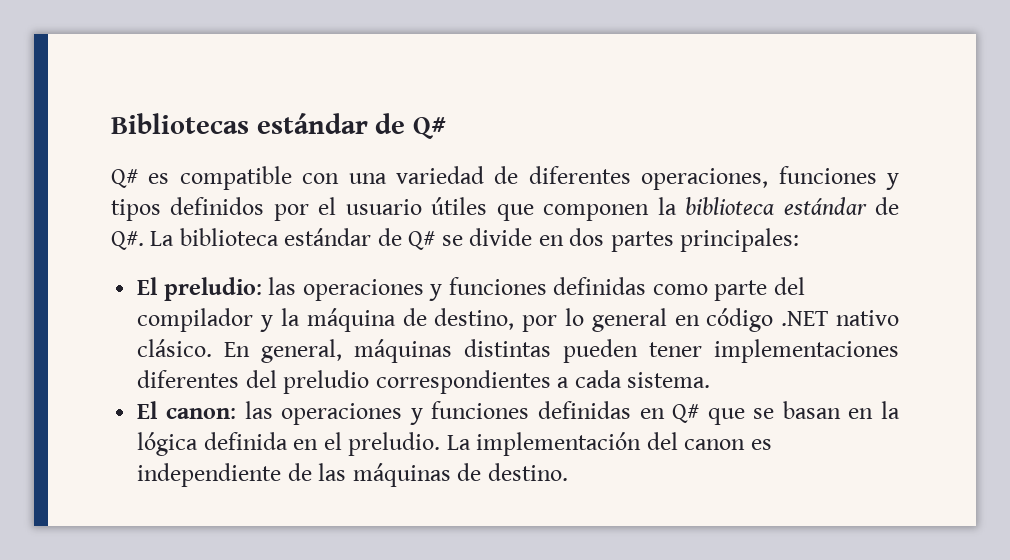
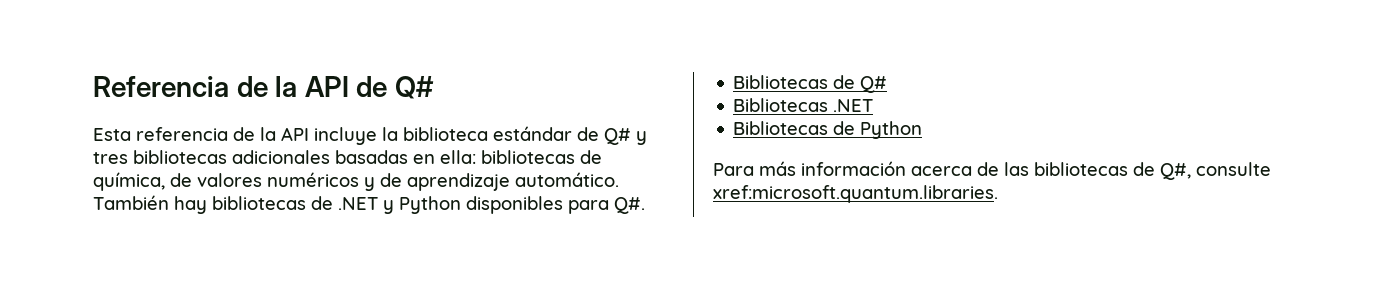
- Bibliotecas estándar de Q#
- Q# es compatible con una variedad de diferentes operaciones, funciones y tipos definidos por el usuario útiles que componen la biblioteca estándar de Q#. La biblioteca estándar de Q# se divide en dos partes principales:
- El preludio: las operaciones y funciones definidas como parte del compilador y la máquina de destino, por lo general en código .NET nativo clásico. En general, máquinas distintas pueden tener implementaciones diferentes del preludio correspondientes a cada sistema.
- El canon: las operaciones y funciones definidas en Q# que se basan en la lógica definida en el preludio. La implementación del canon es independiente de las máquinas de destino.
+ Referencia de la API de Q#
+ Esta referencia de la API incluye la biblioteca estándar de Q# y tres bibliotecas adicionales basadas en ella: bibliotecas de química, de valores numéricos y de aprendizaje automático. También hay bibliotecas de .NET y Python disponibles para Q#.
+ Bibliotecas de Q#
+ Bibliotecas .NET
+ Bibliotecas de Python
+ Para más información acerca de las bibliotecas de Q#, consulte xref:microsoft.quantum.libraries.

